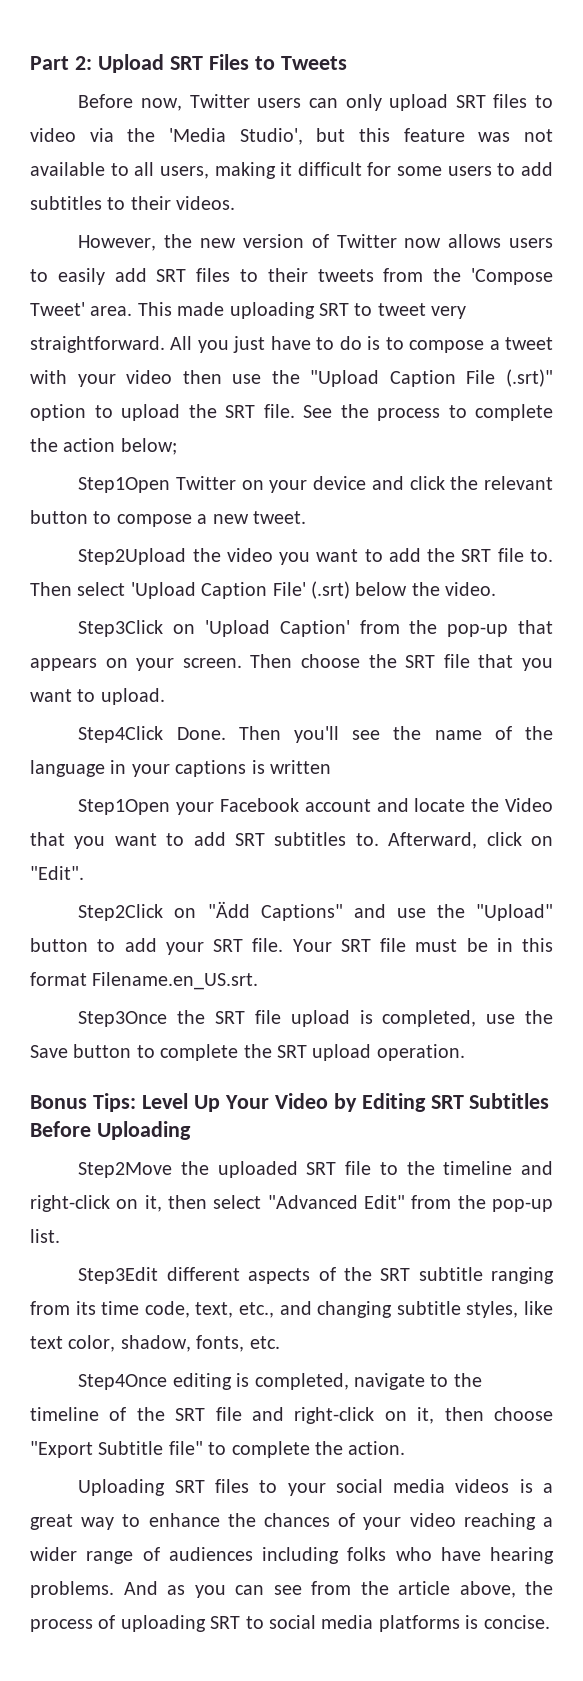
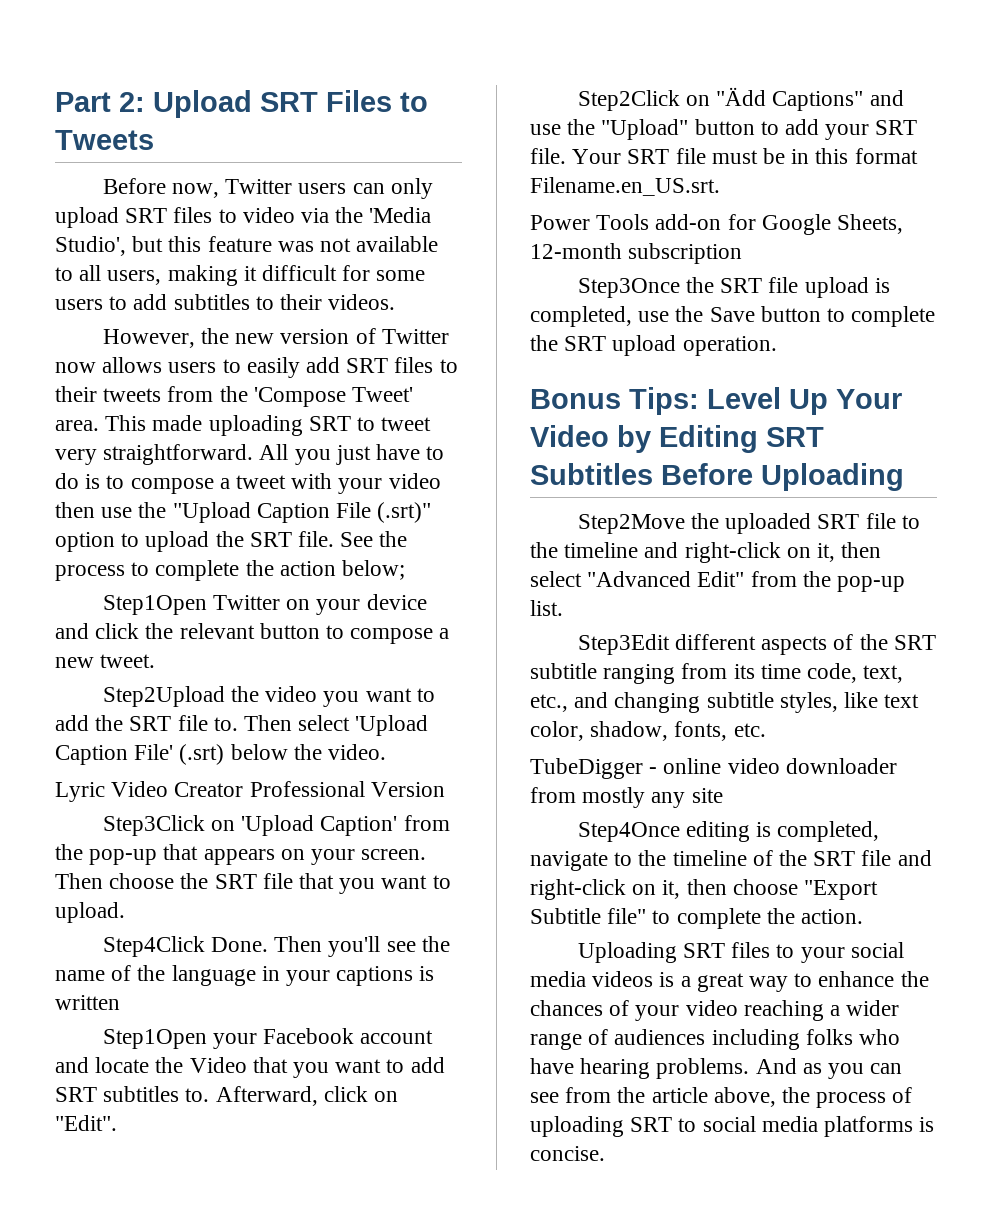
+ Lyric Video Creator Professional Version
+ Power Tools add-on for Google Sheets, 12-month subscription
+ TubeDigger - online video downloader from mostly any site

